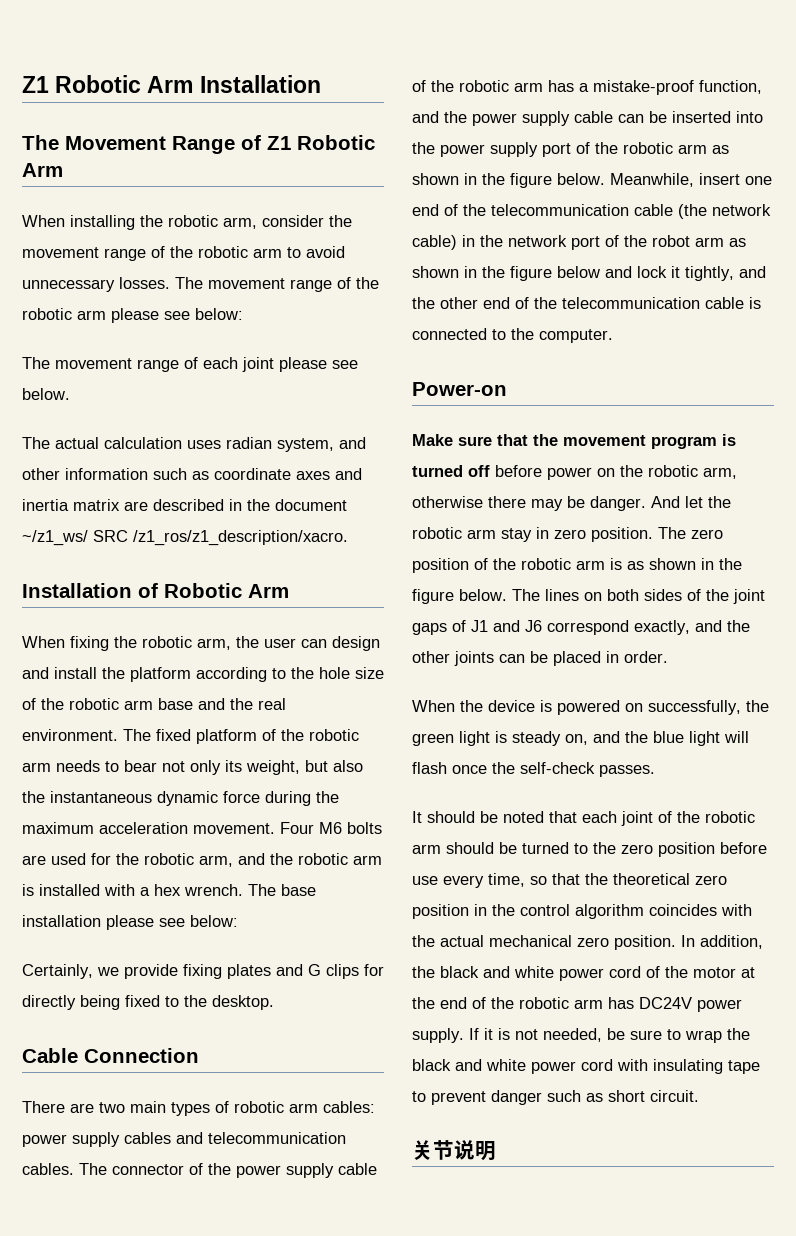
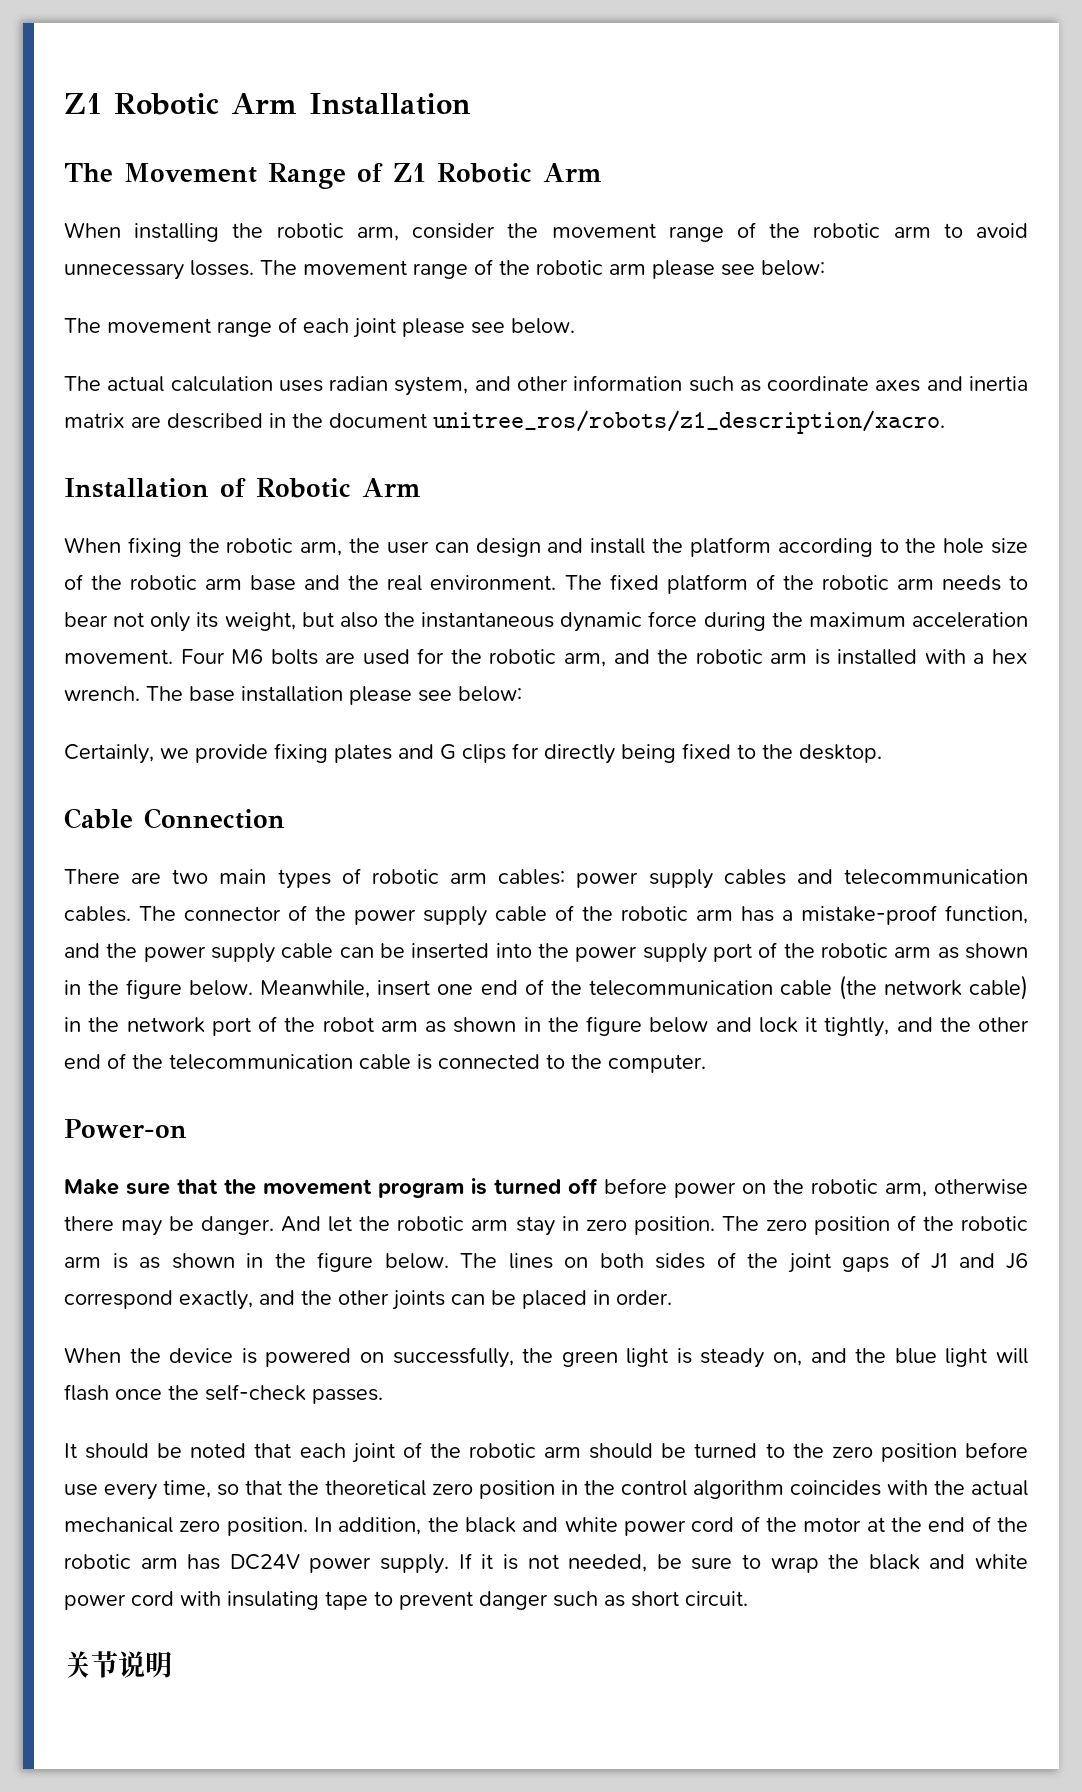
- The actual calculation uses radian system, and other information such as coordinate axes and inertia matrix are described in the document ~/z1_ws/ SRC /z1_ros/z1_description/xacro.
+ The actual calculation uses radian system, and other information such as coordinate axes and inertia matrix are described in the document unitree_ros/robots/z1_description/xacro.

